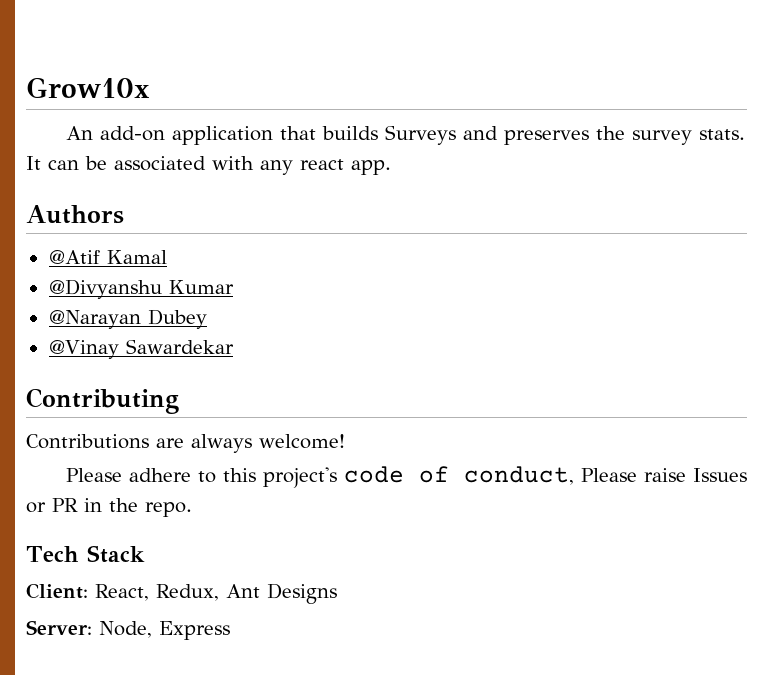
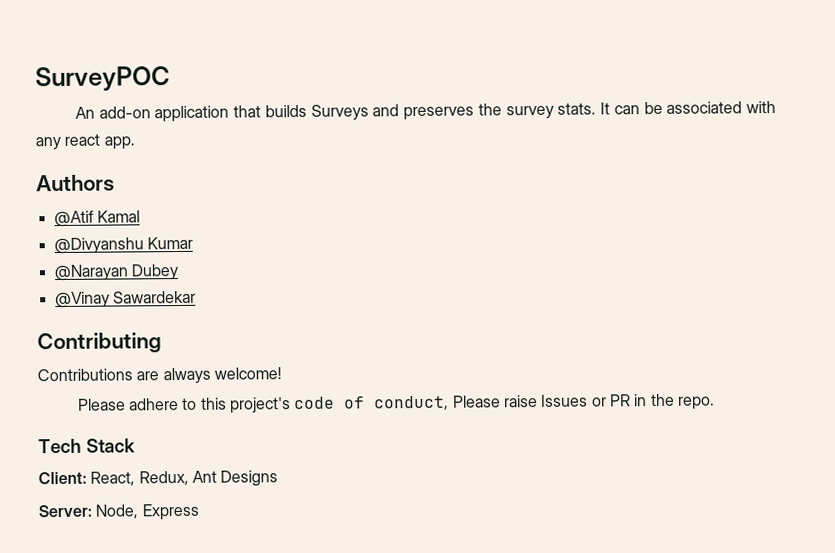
- Grow10x
+ SurveyPOC

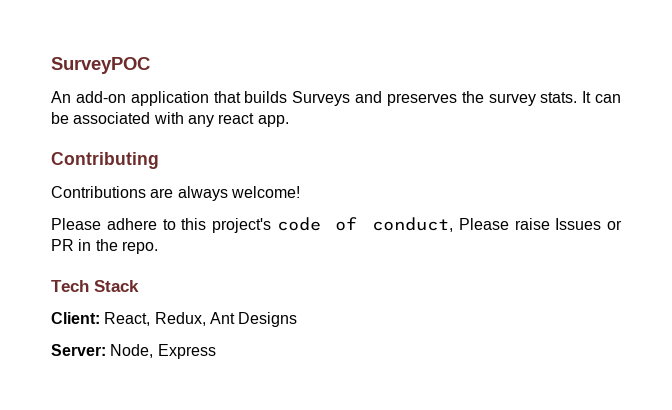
- Authors
- @Atif Kamal
- @Divyanshu Kumar
- @Narayan Dubey
- @Vinay Sawardekar

